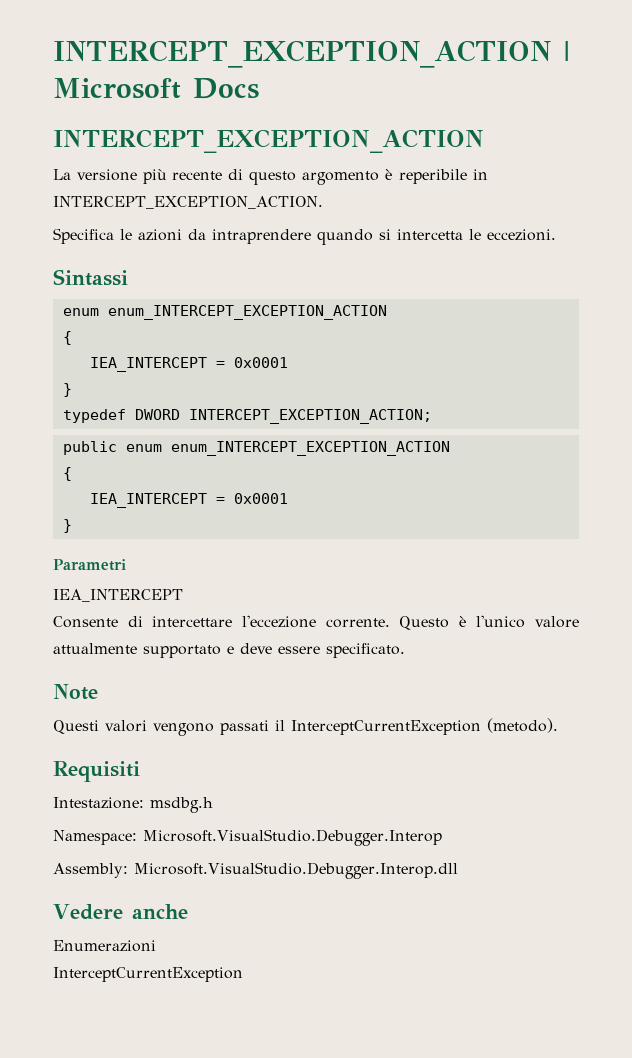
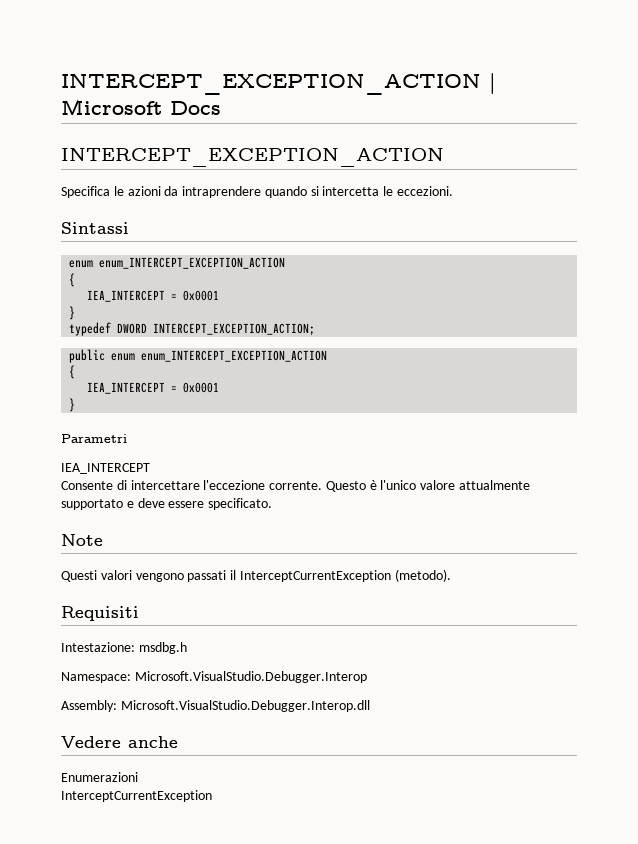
- La versione più recente di questo argomento è reperibile in INTERCEPT_EXCEPTION_ACTION.

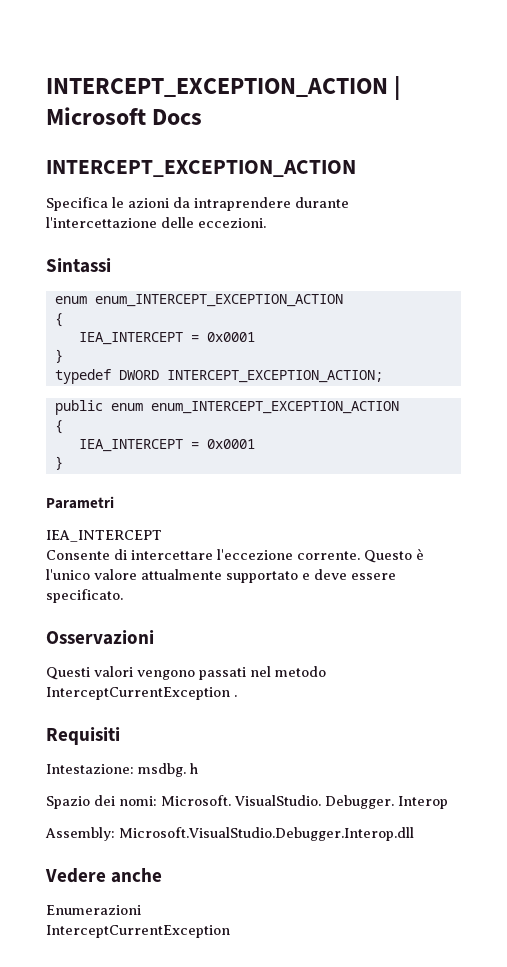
- Specifica le azioni da intraprendere quando si intercetta le eccezioni.
+ Specifica le azioni da intraprendere durante l'intercettazione delle eccezioni.
- Note
+ Osservazioni
- Questi valori vengono passati il InterceptCurrentException (metodo).
+ Questi valori vengono passati nel metodo InterceptCurrentException .
  Requisiti
- Intestazione: msdbg.h
- Namespace: Microsoft.VisualStudio.Debugger.Interop
+ Intestazione: msdbg. h
+ Spazio dei nomi: Microsoft. VisualStudio. Debugger. Interop

